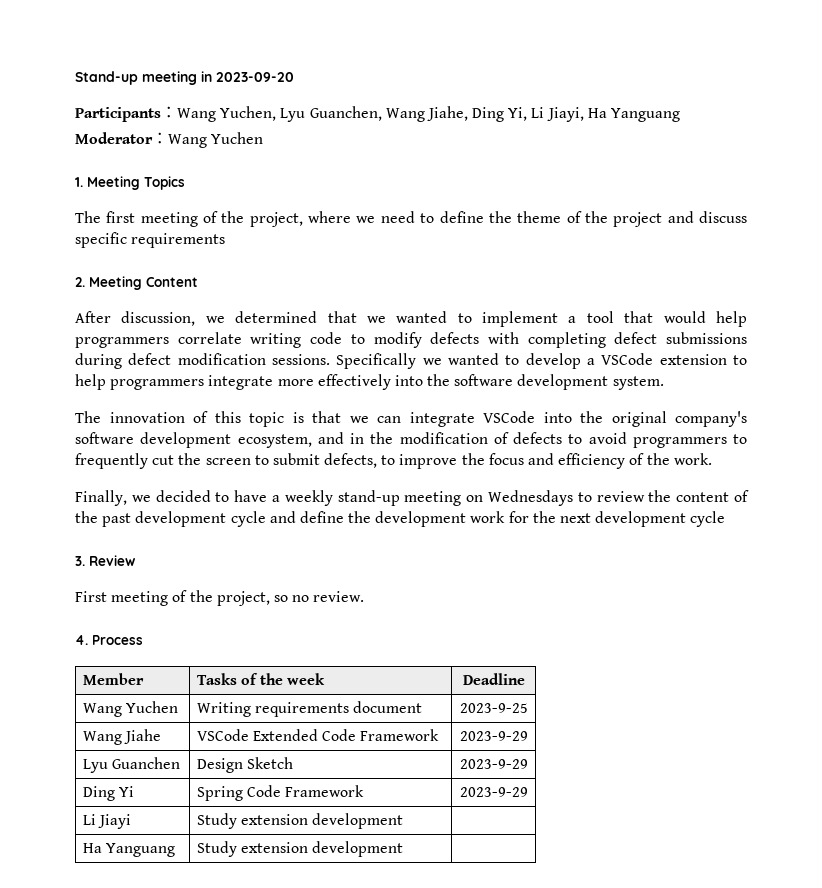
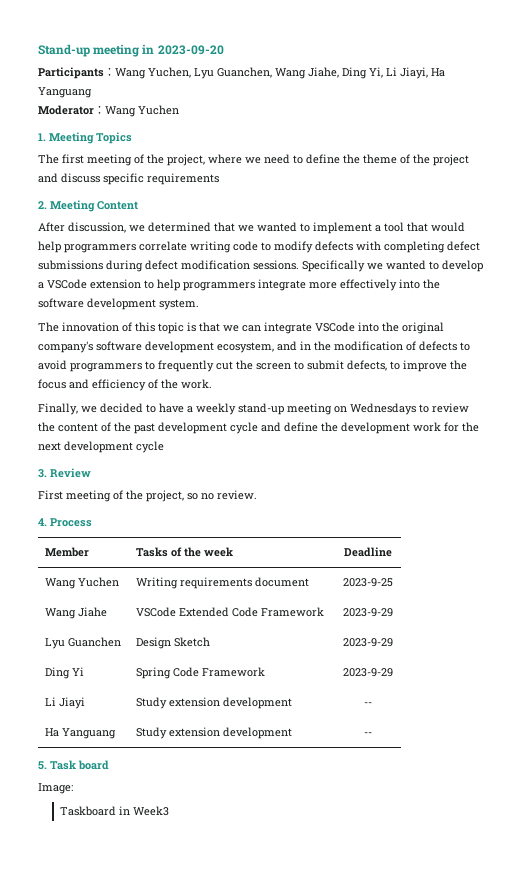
- Li Jiayi | Study extension development |
+ Li Jiayi | Study extension development | --
- Ha Yanguang | Study extension development |
+ Ha Yanguang | Study extension development | --
+ 5. Task board
+ Image:
+ Taskboard in Week3

